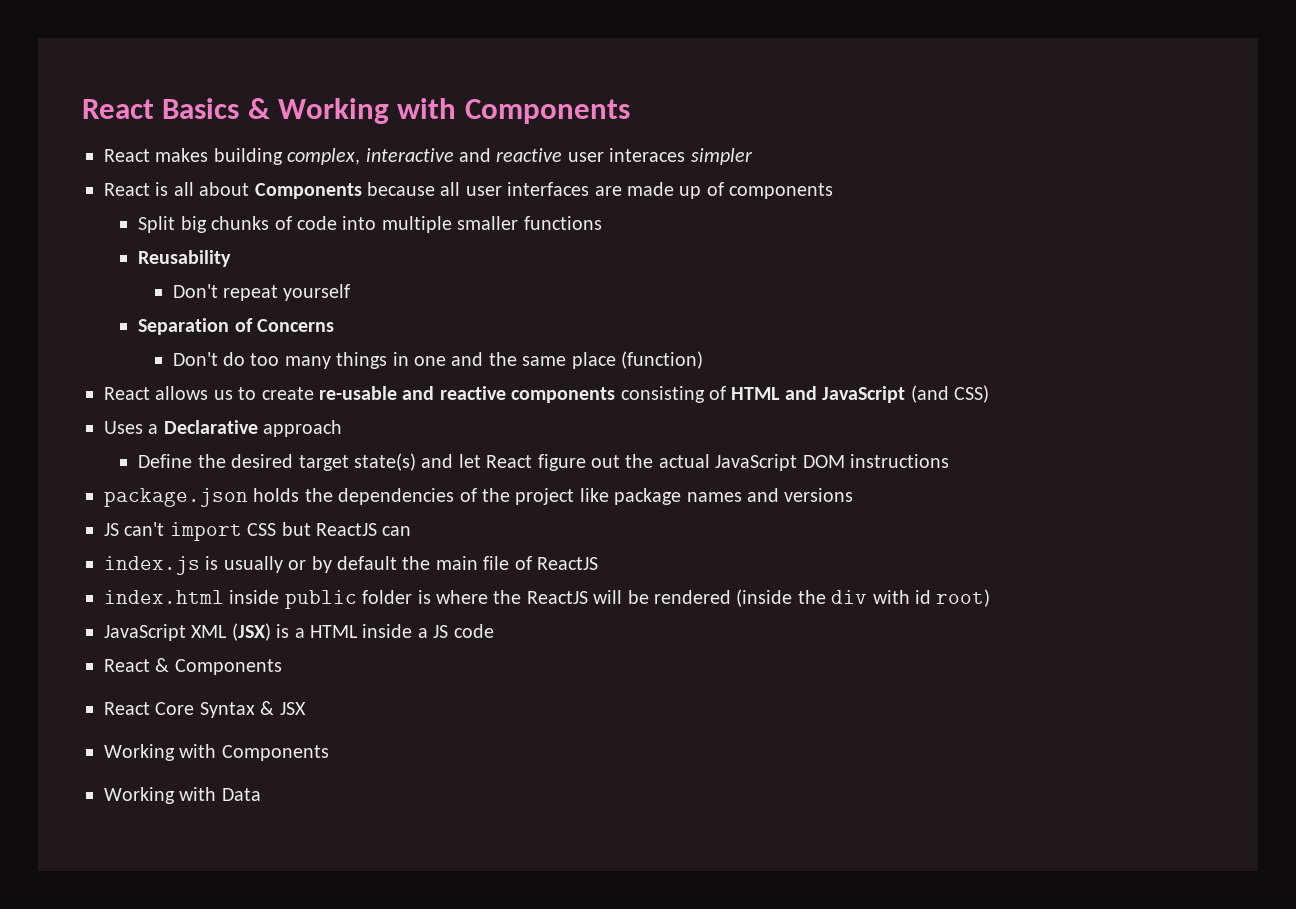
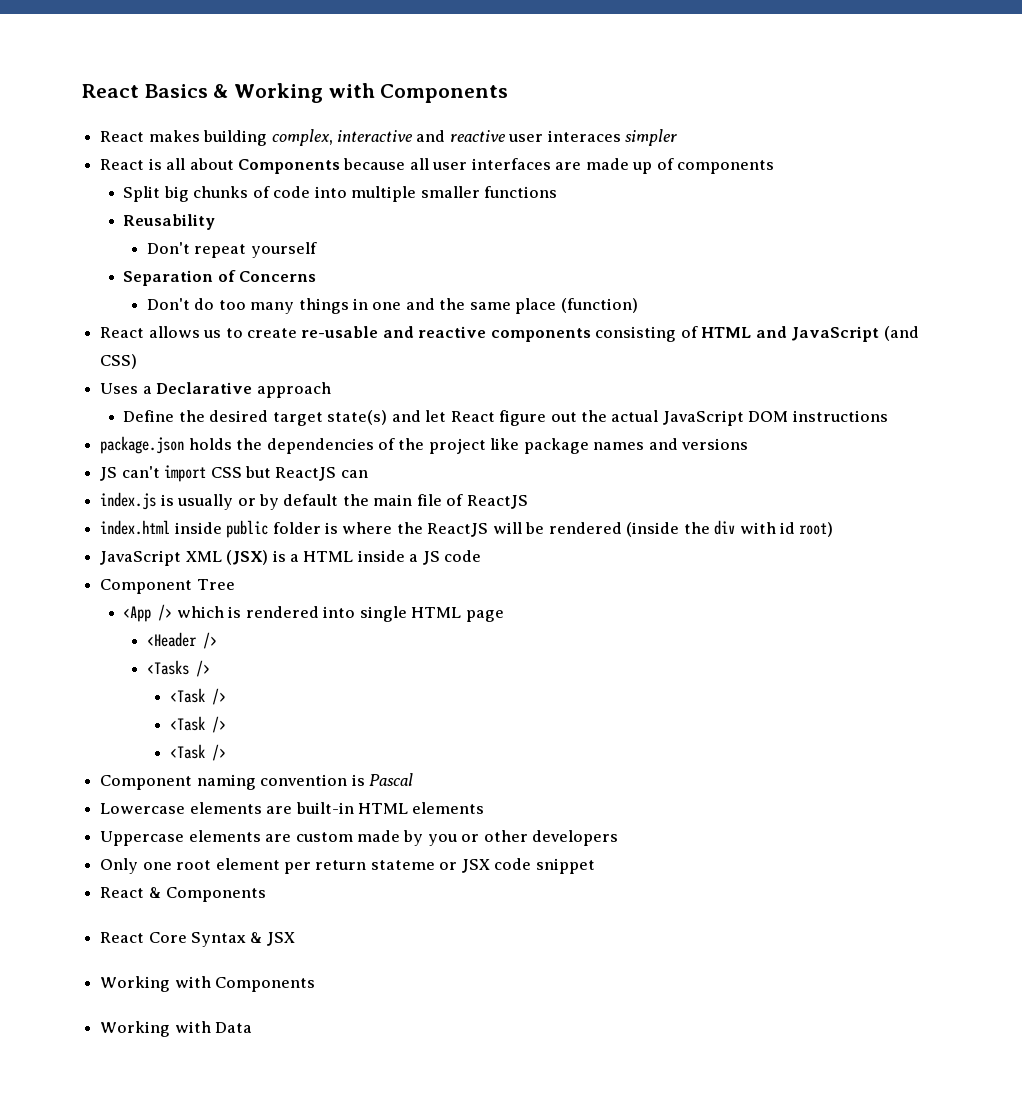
+ Component Tree
+ <App /> which is rendered into single HTML page
+ <Header />
+ <Tasks />
+ <Task />
+ <Task />
+ <Task />
+ Component naming convention is Pascal
+ Lowercase elements are built-in HTML elements
+ Uppercase elements are custom made by you or other developers
+ Only one root element per return stateme or JSX code snippet

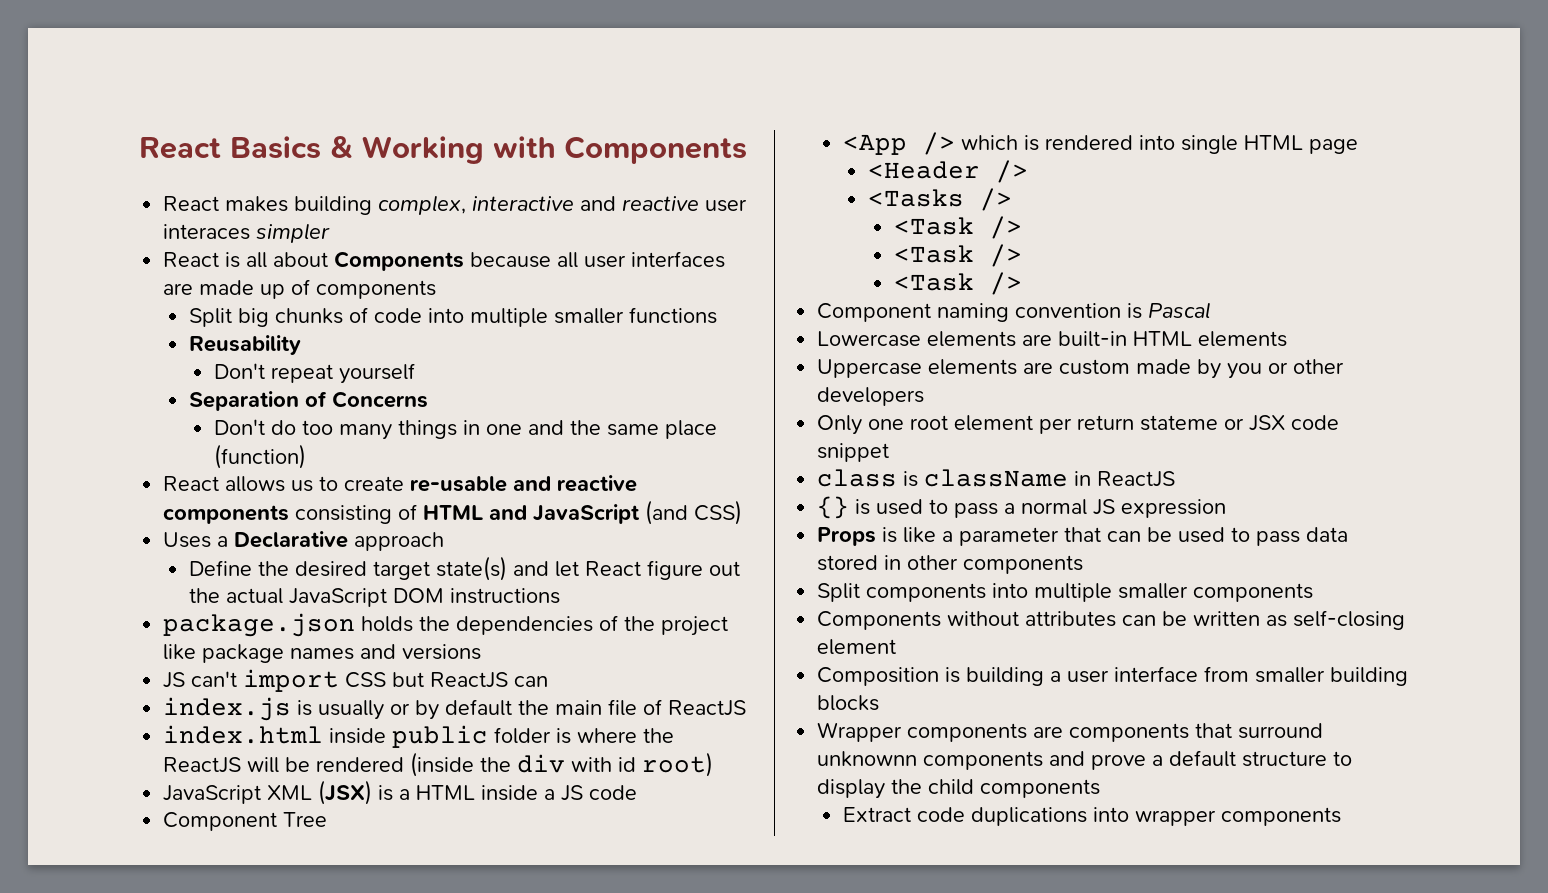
- React & Components
- React Core Syntax & JSX
- Working with Components
- Working with Data
+ class is className in ReactJS
+ {} is used to pass a normal JS expression
+ Props is like a parameter that can be used to pass data stored in other components
+ Split components into multiple smaller components
+ Components without attributes can be written as self-closing element
+ Composition is building a user interface from smaller building blocks
+ Wrapper components are components that surround unknownn components and prove a default structure to display the child components
+ Extract code duplications into wrapper components

